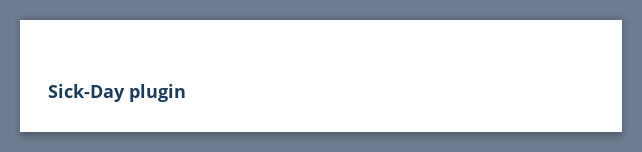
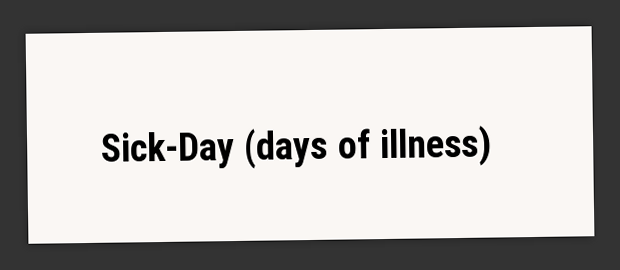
- Sick-Day plugin
+ Sick-Day (days of illness)

